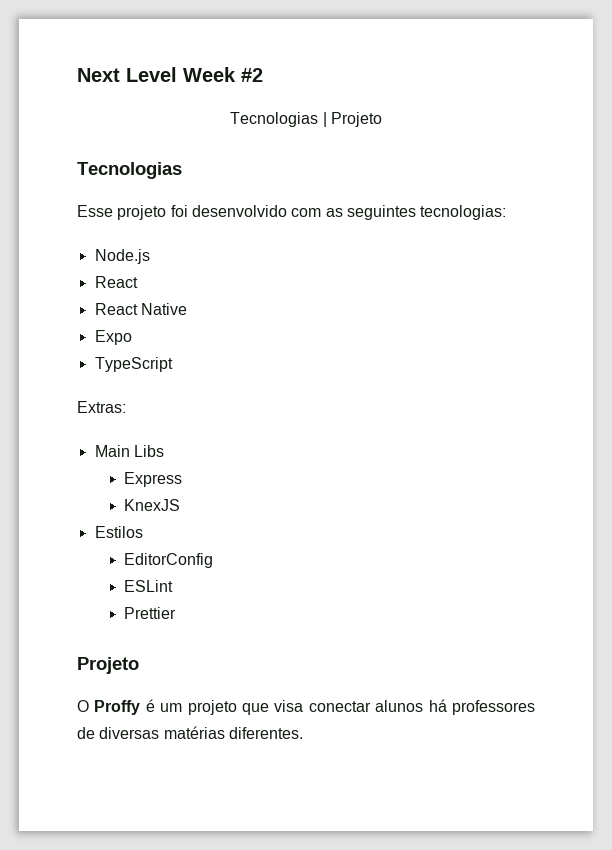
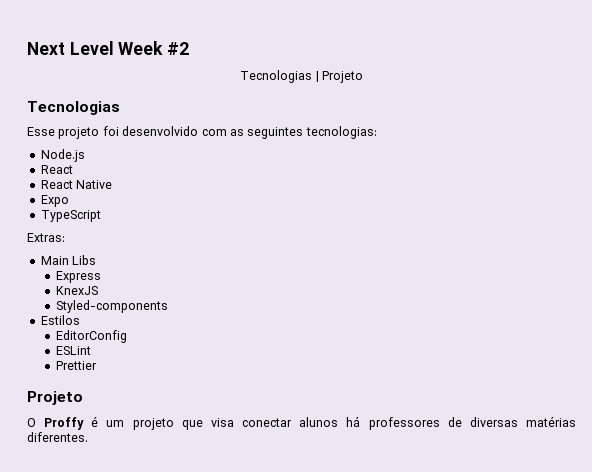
+ Styled-components

